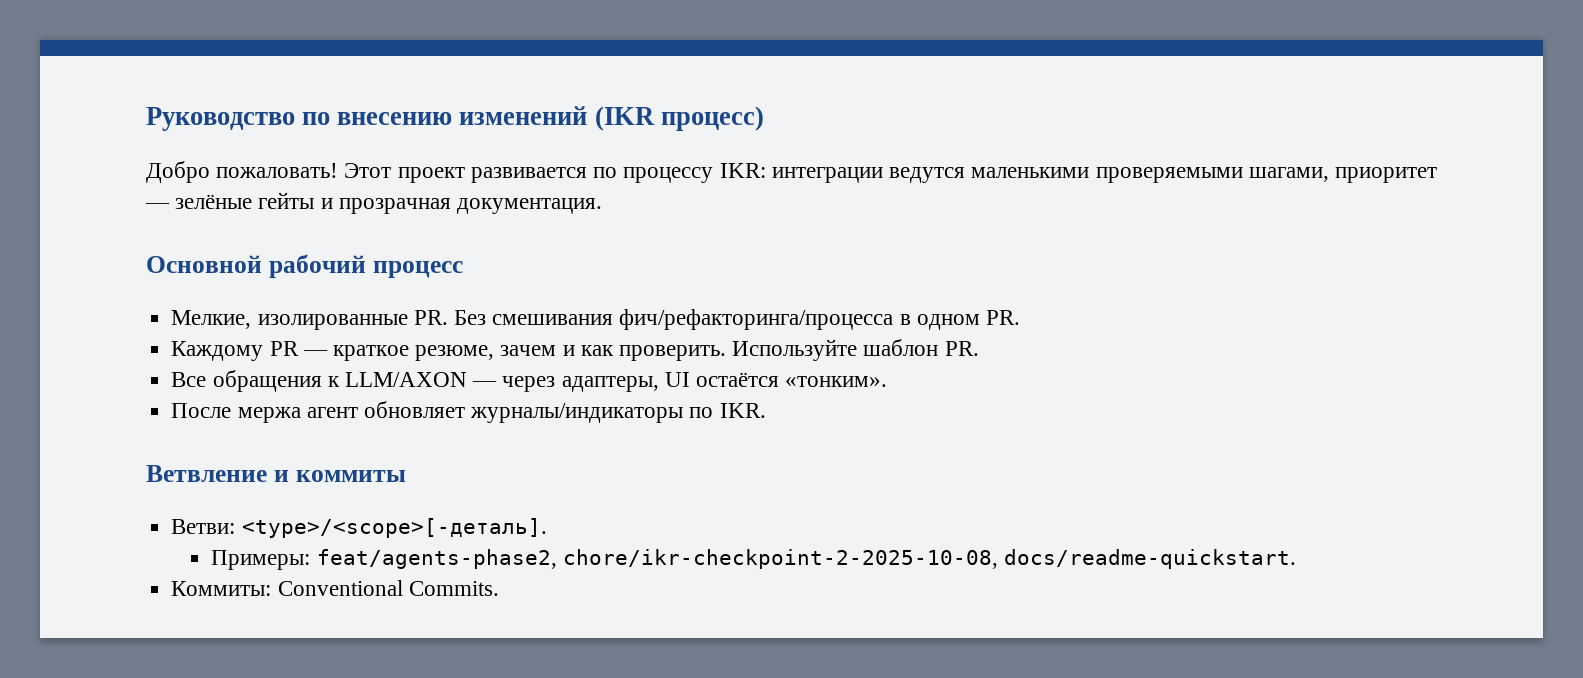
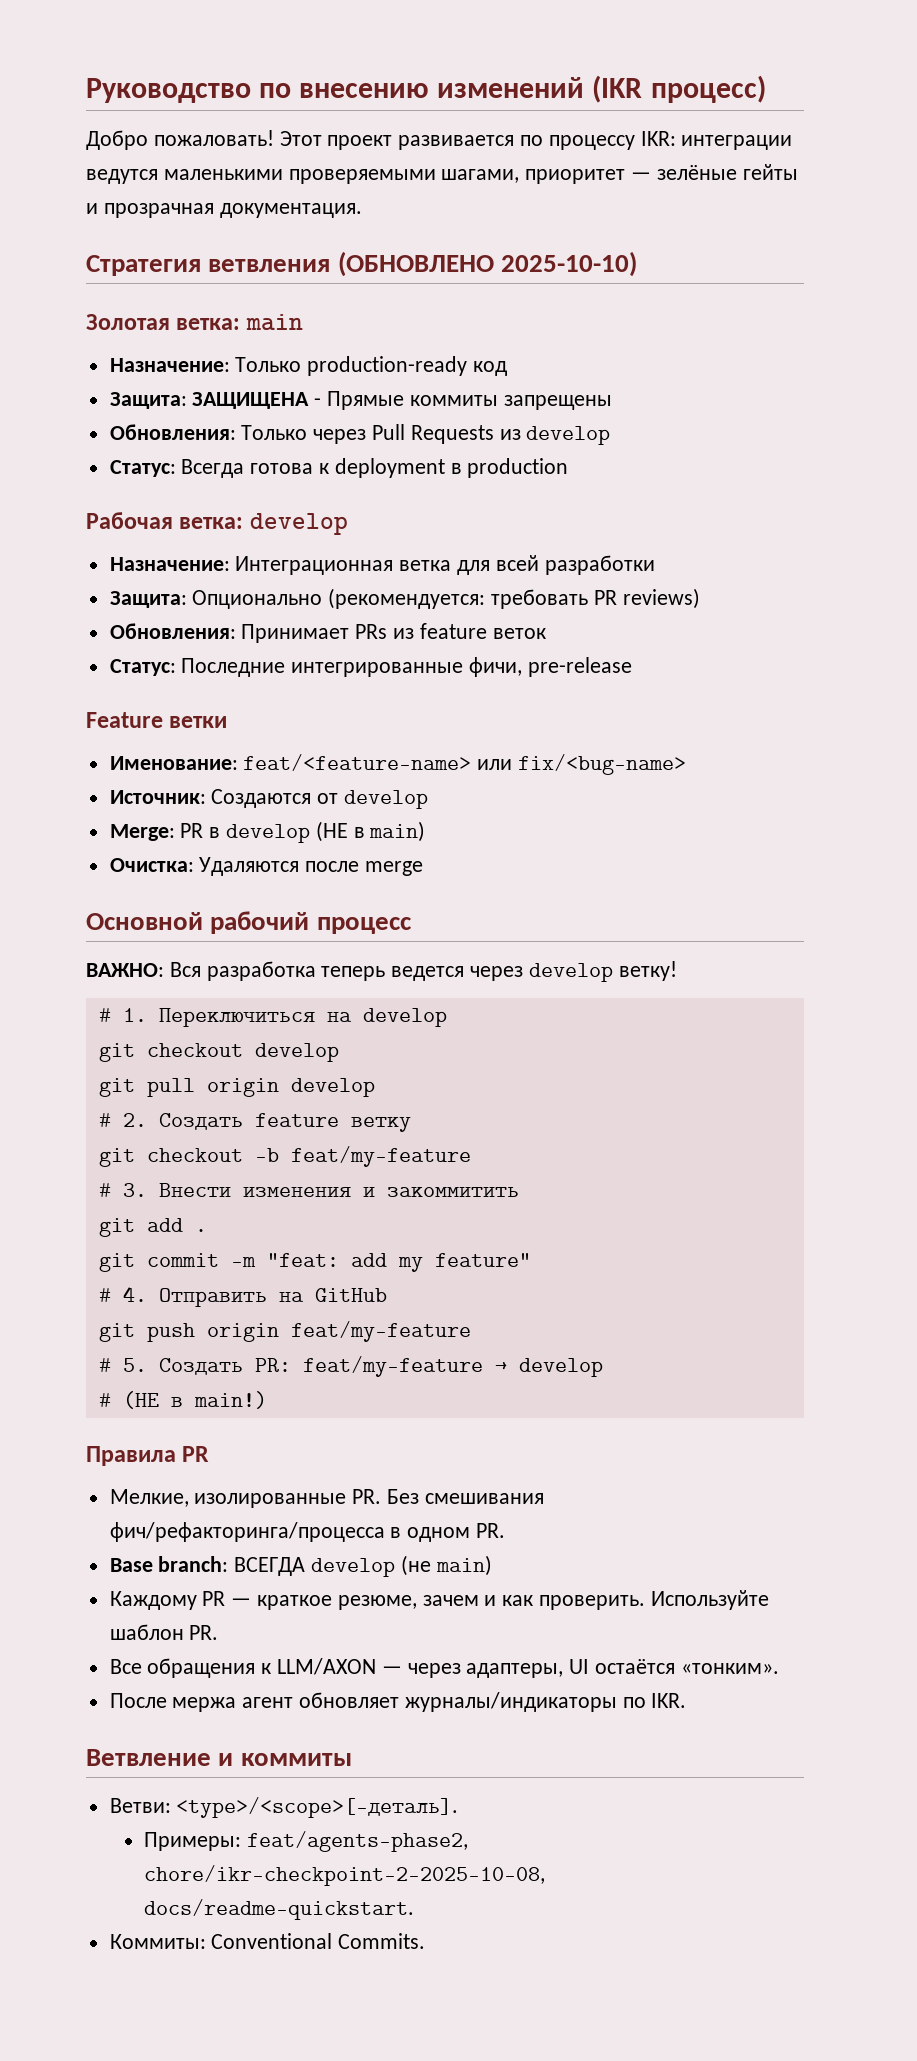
+ Стратегия ветвления (ОБНОВЛЕНО 2025-10-10)
+ Золотая ветка: main
+ Назначение: Только production-ready код
+ Защита: ЗАЩИЩЕНА - Прямые коммиты запрещены
+ Обновления: Только через Pull Requests из develop
+ Статус: Всегда готова к deployment в production
+ Рабочая ветка: develop
+ Назначение: Интеграционная ветка для всей разработки
+ Защита: Опционально (рекомендуется: требовать PR reviews)
+ Обновления: Принимает PRs из feature веток
+ Статус: Последние интегрированные фичи, pre-release
+ Feature ветки
+ Именование: feat/<feature-name> или fix/<bug-name>
+ Источник: Создаются от develop
+ Merge: PR в develop (НЕ в main)
+ Очистка: Удаляются после merge
  Основной рабочий процесс
+ ВАЖНО: Вся разработка теперь ведется через develop ветку!
+ # 1. Переключиться на develop
+ git checkout develop
+ git pull origin develop
+ # 2. Создать feature ветку
+ git checkout -b feat/my-feature
+ # 3. Внести изменения и закоммитить
+ git add .
+ git commit -m "feat: add my feature"
+ # 4. Отправить на GitHub
+ git push origin feat/my-feature
+ # 5. Создать PR: feat/my-feature → develop
+ # (НЕ в main!)
+ Правила PR
+ Base branch: ВСЕГДА develop (не main)

